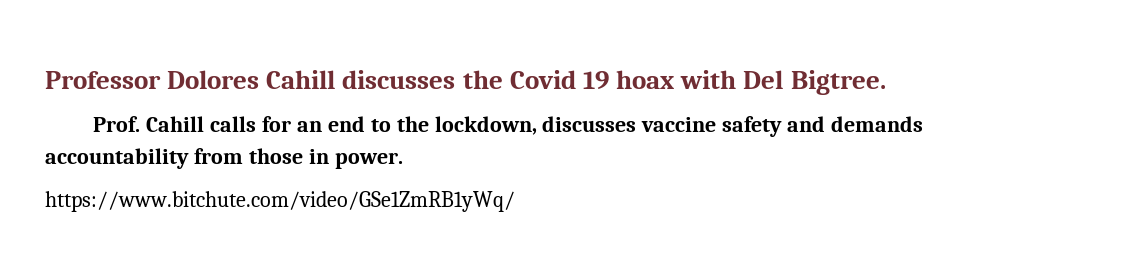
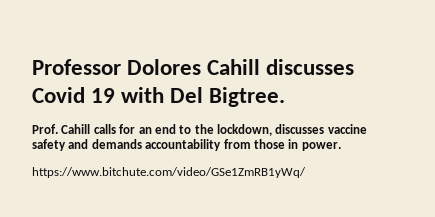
- Professor Dolores Cahill discusses the Covid 19 hoax with Del Bigtree.
+ Professor Dolores Cahill discusses Covid 19 with Del Bigtree.

